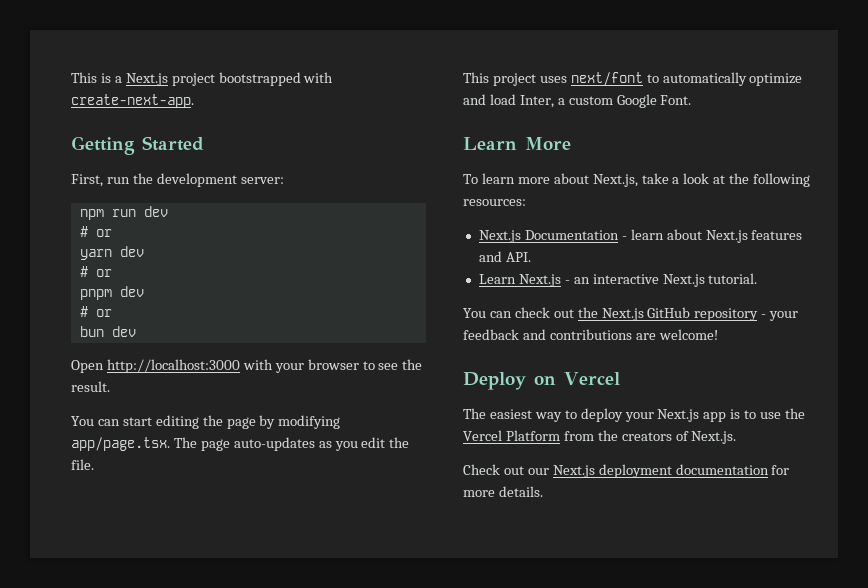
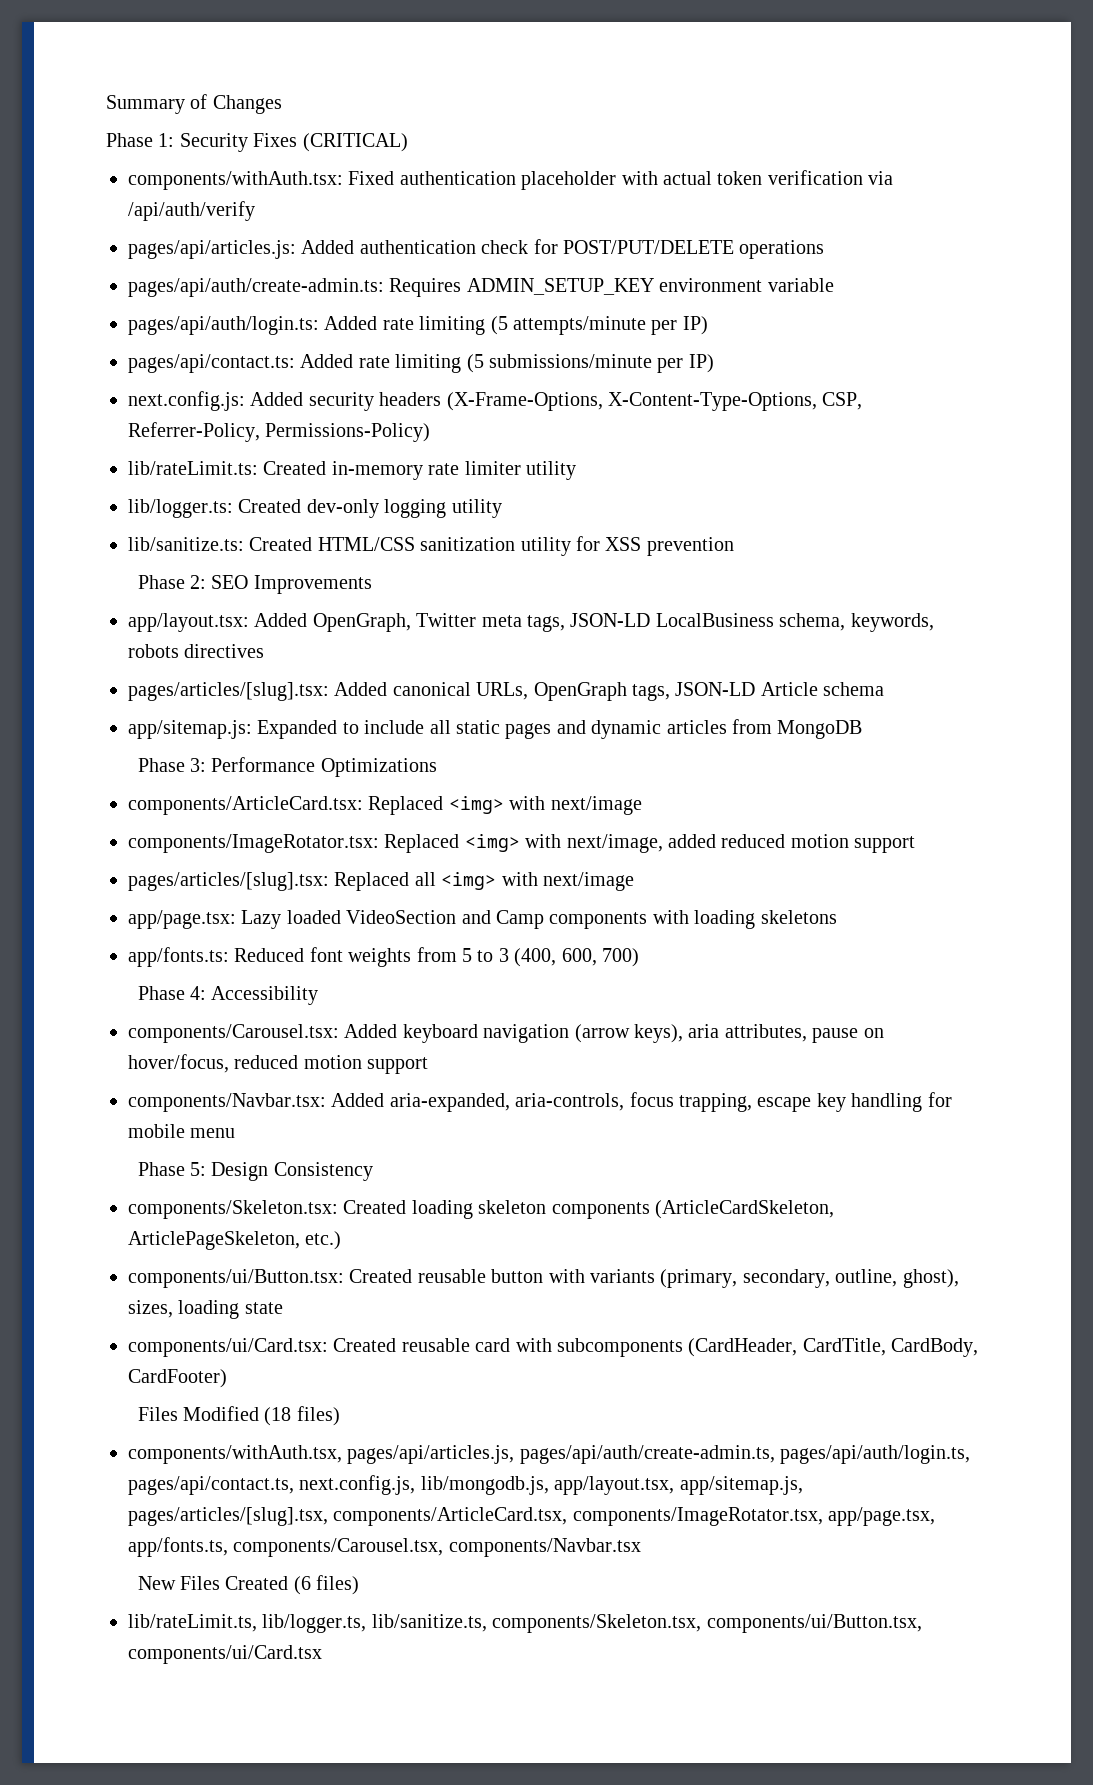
- This is a Next.js project bootstrapped with create-next-app.
- Getting Started
- First, run the development server:
- npm run dev
- # or
- yarn dev
- # or
- pnpm dev
- # or
- bun dev
- Open http://localhost:3000 with your browser to see the result.
- You can start editing the page by modifying app/page.tsx. The page auto-updates as you edit the file.
- This project uses next/font to automatically optimize and load Inter, a custom Google Font.
- Learn More
- To learn more about Next.js, take a look at the following resources:
- Next.js Documentation - learn about Next.js features and API.
- Learn Next.js - an interactive Next.js tutorial.
- You can check out the Next.js GitHub repository - your feedback and contributions are welcome!
- Deploy on Vercel
- The easiest way to deploy your Next.js app is to use the Vercel Platform from the creators of Next.js.
- Check out our Next.js deployment documentation for more details.
+ Summary of Changes
+ Phase 1: Security Fixes (CRITICAL)
+ components/withAuth.tsx: Fixed authentication placeholder with actual token verification via /api/auth/verify
+ pages/api/articles.js: Added authentication check for POST/PUT/DELETE operations
+ pages/api/auth/create-admin.ts: Requires ADMIN_SETUP_KEY environment variable
+ pages/api/auth/login.ts: Added rate limiting (5 attempts/minute per IP)
+ pages/api/contact.ts: Added rate limiting (5 submissions/minute per IP)
+ next.config.js: Added security headers (X-Frame-Options, X-Content-Type-Options, CSP, Referrer-Policy, Permissions-Policy)
+ lib/rateLimit.ts: Created in-memory rate limiter utility
+ lib/logger.ts: Created dev-only logging utility
+ lib/sanitize.ts: Created HTML/CSS sanitization utility for XSS prevention
+ Phase 2: SEO Improvements
+ app/layout.tsx: Added OpenGraph, Twitter meta tags, JSON-LD LocalBusiness schema, keywords, robots directives
+ pages/articles/[slug].tsx: Added canonical URLs, OpenGraph tags, JSON-LD Article schema
+ app/sitemap.js: Expanded to include all static pages and dynamic articles from MongoDB
+ Phase 3: Performance Optimizations
+ components/ArticleCard.tsx: Replaced <img> with next/image
+ components/ImageRotator.tsx: Replaced <img> with next/image, added reduced motion support
+ pages/articles/[slug].tsx: Replaced all <img> with next/image
+ app/page.tsx: Lazy loaded VideoSection and Camp components with loading skeletons
+ app/fonts.ts: Reduced font weights from 5 to 3 (400, 600, 700)
+ Phase 4: Accessibility
+ components/Carousel.tsx: Added keyboard navigation (arrow keys), aria attributes, pause on hover/focus, reduced motion support
+ components/Navbar.tsx: Added aria-expanded, aria-controls, focus trapping, escape key handling for mobile menu
+ Phase 5: Design Consistency
+ components/Skeleton.tsx: Created loading skeleton components (ArticleCardSkeleton, ArticlePageSkeleton, etc.)
+ components/ui/Button.tsx: Created reusable button with variants (primary, secondary, outline, ghost), sizes, loading state
+ components/ui/Card.tsx: Created reusable card with subcomponents (CardHeader, CardTitle, CardBody, CardFooter)
+ Files Modified (18 files)
+ components/withAuth.tsx, pages/api/articles.js, pages/api/auth/create-admin.ts, pages/api/auth/login.ts, pages/api/contact.ts, next.config.js, lib/mongodb.js, app/layout.tsx, app/sitemap.js, pages/articles/[slug].tsx, components/ArticleCard.tsx, components/ImageRotator.tsx, app/page.tsx, app/fonts.ts, components/Carousel.tsx, components/Navbar.tsx
+ New Files Created (6 files)
+ lib/rateLimit.ts, lib/logger.ts, lib/sanitize.ts, components/Skeleton.tsx, components/ui/Button.tsx, components/ui/Card.tsx

